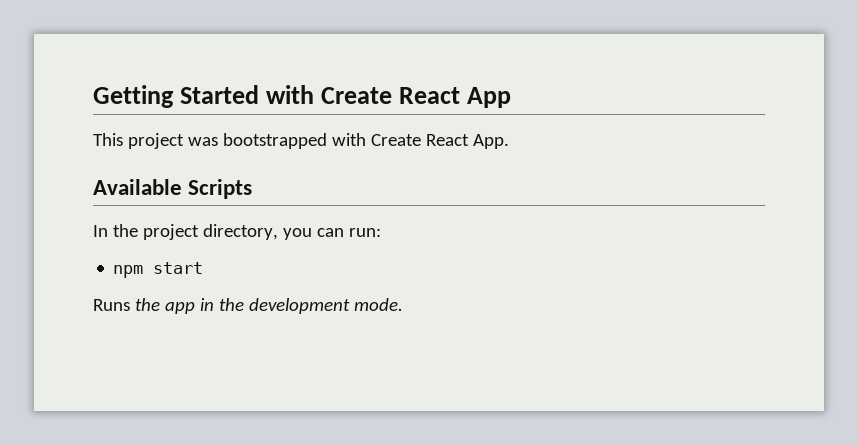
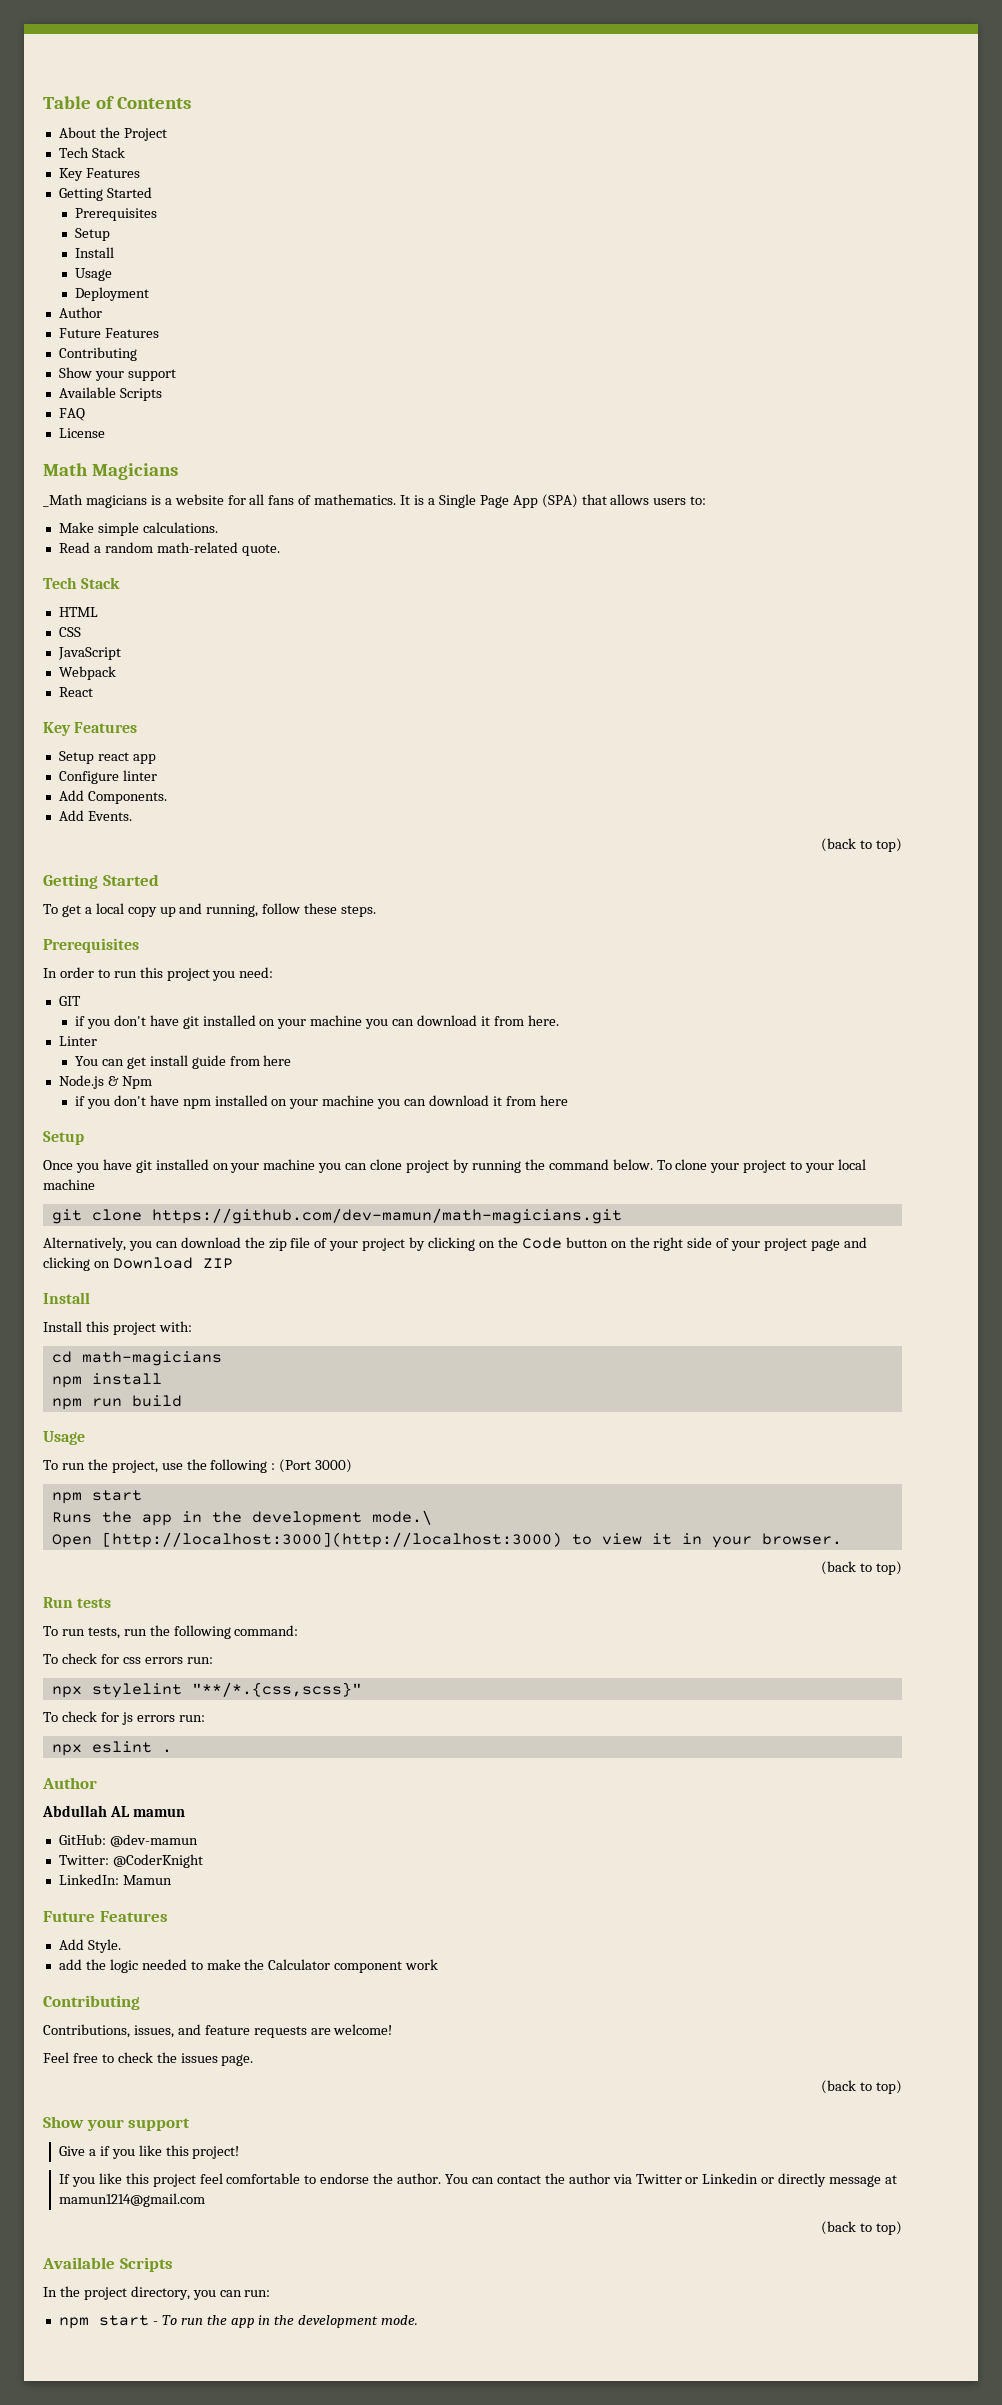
- Getting Started with Create React App
- This project was bootstrapped with Create React App.
+ Table of Contents
+ About the Project
+ Tech Stack
+ Key Features
+ Getting Started
+ Prerequisites
+ Setup
+ Install
+ Usage
+ Deployment
+ Author
+ Future Features
+ Contributing
+ Show your support
+ Available Scripts
+ FAQ
+ License
+ Math Magicians
+ _Math magicians is a website for all fans of mathematics. It is a Single Page App (SPA) that allows users to:
+ Make simple calculations.
+ Read a random math-related quote.
+ Tech Stack
+ HTML
+ CSS
+ JavaScript
+ Webpack
+ React
+ Key Features
+ Setup react app
+ Configure linter
+ Add Components.
+ Add Events.
+ (back to top)
+ Getting Started
+ To get a local copy up and running, follow these steps.
+ Prerequisites
+ In order to run this project you need:
+ GIT
+ if you don't have git installed on your machine you can download it from here.
+ Linter
+ You can get install guide from here
+ Node.js & Npm
+ if you don't have npm installed on your machine you can download it from here
+ Setup
+ Once you have git installed on your machine you can clone project by running the command below. To clone your project to your local machine
+ git clone https://github.com/dev-mamun/math-magicians.git
+ Alternatively, you can download the zip file of your project by clicking on the Code button on the right side of your project page and clicking on Download ZIP
+ Install
+ Install this project with:
+ cd math-magicians
+ npm install
+ npm run build
+ Usage
+ To run the project, use the following : (Port 3000)
+ npm start
+ Runs the app in the development mode.\
+ Open [http://localhost:3000](http://localhost:3000) to view it in your browser.
+ (back to top)
+ Run tests
+ To run tests, run the following command:
+ To check for css errors run:
+ npx stylelint "**/*.{css,scss}"
+ To check for js errors run:
+ npx eslint .
+ Author
+ Abdullah AL mamun
+ GitHub: @dev-mamun
+ Twitter: @CoderKnight
+ LinkedIn: Mamun
+ Future Features
+ Add Style.
+ add the logic needed to make the Calculator component work
+ Contributing
+ Contributions, issues, and feature requests are welcome!
+ Feel free to check the issues page.
+ (back to top)
+ Show your support
+ Give a if you like this project!
+ If you like this project feel comfortable to endorse the author. You can contact the author via Twitter or Linkedin or directly message at mamun1214@gmail.com
+ (back to top)
- npm start
- Runs the app in the development mode.
+ npm start - To run the app in the development mode.

